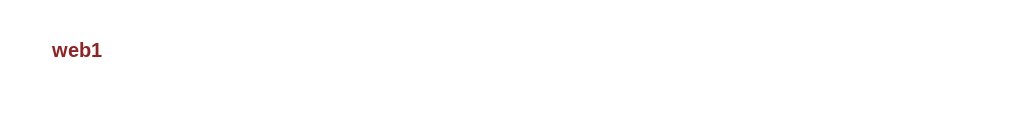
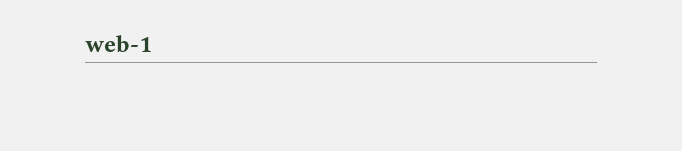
- web1
+ web-1

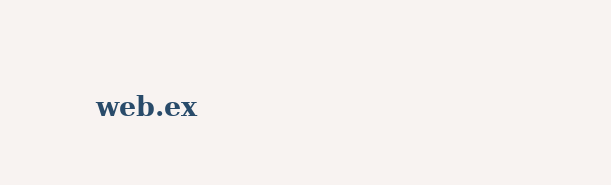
- web-1
+ web.ex

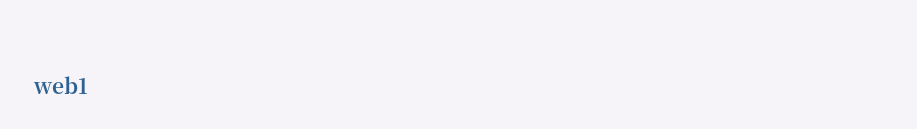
- web.ex
+ web1

